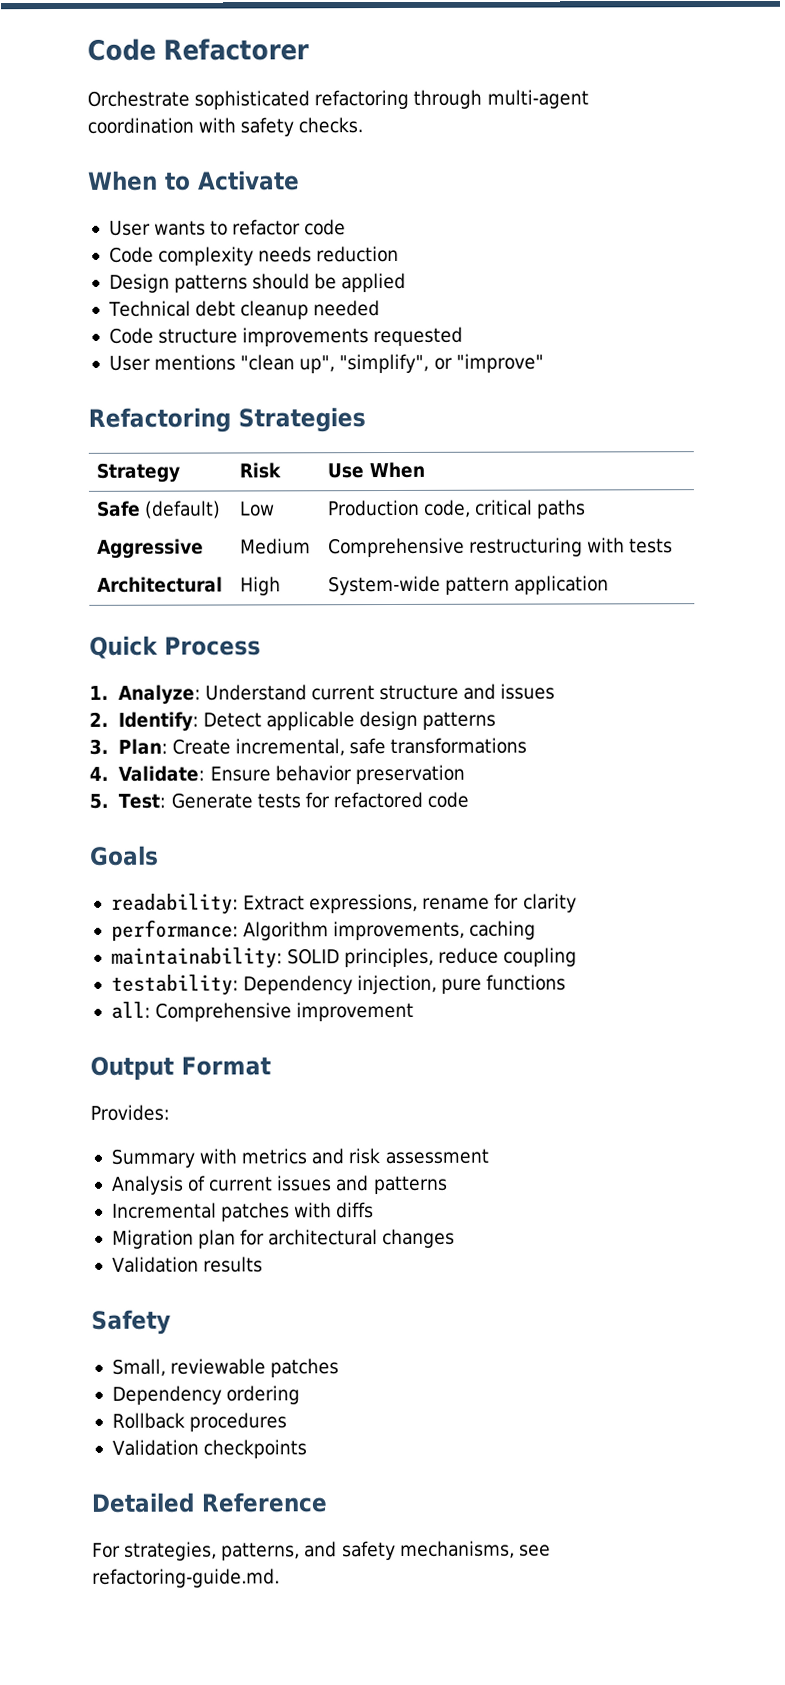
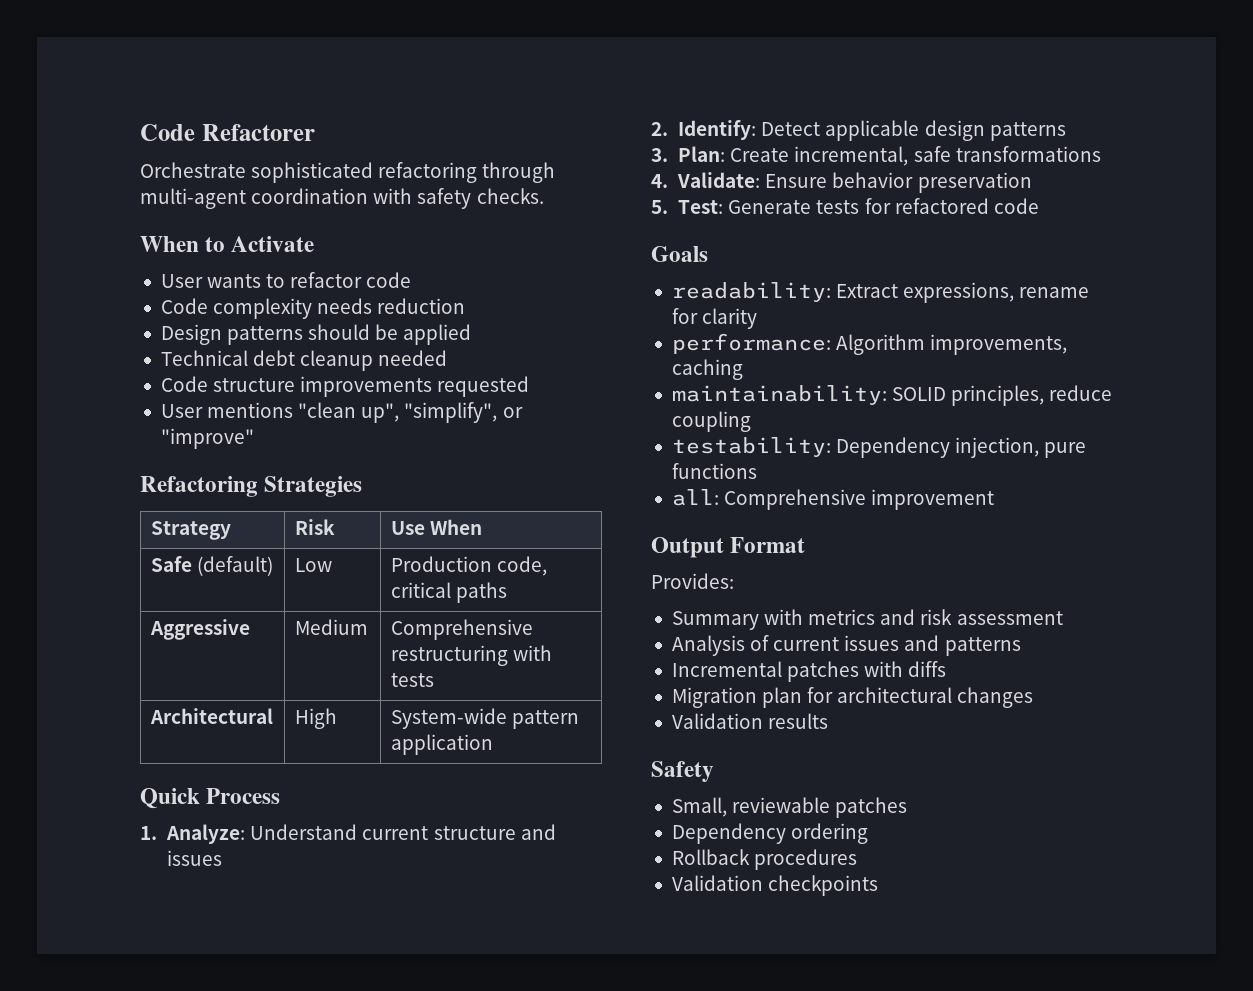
- Detailed Reference
- For strategies, patterns, and safety mechanisms, see refactoring-guide.md.

